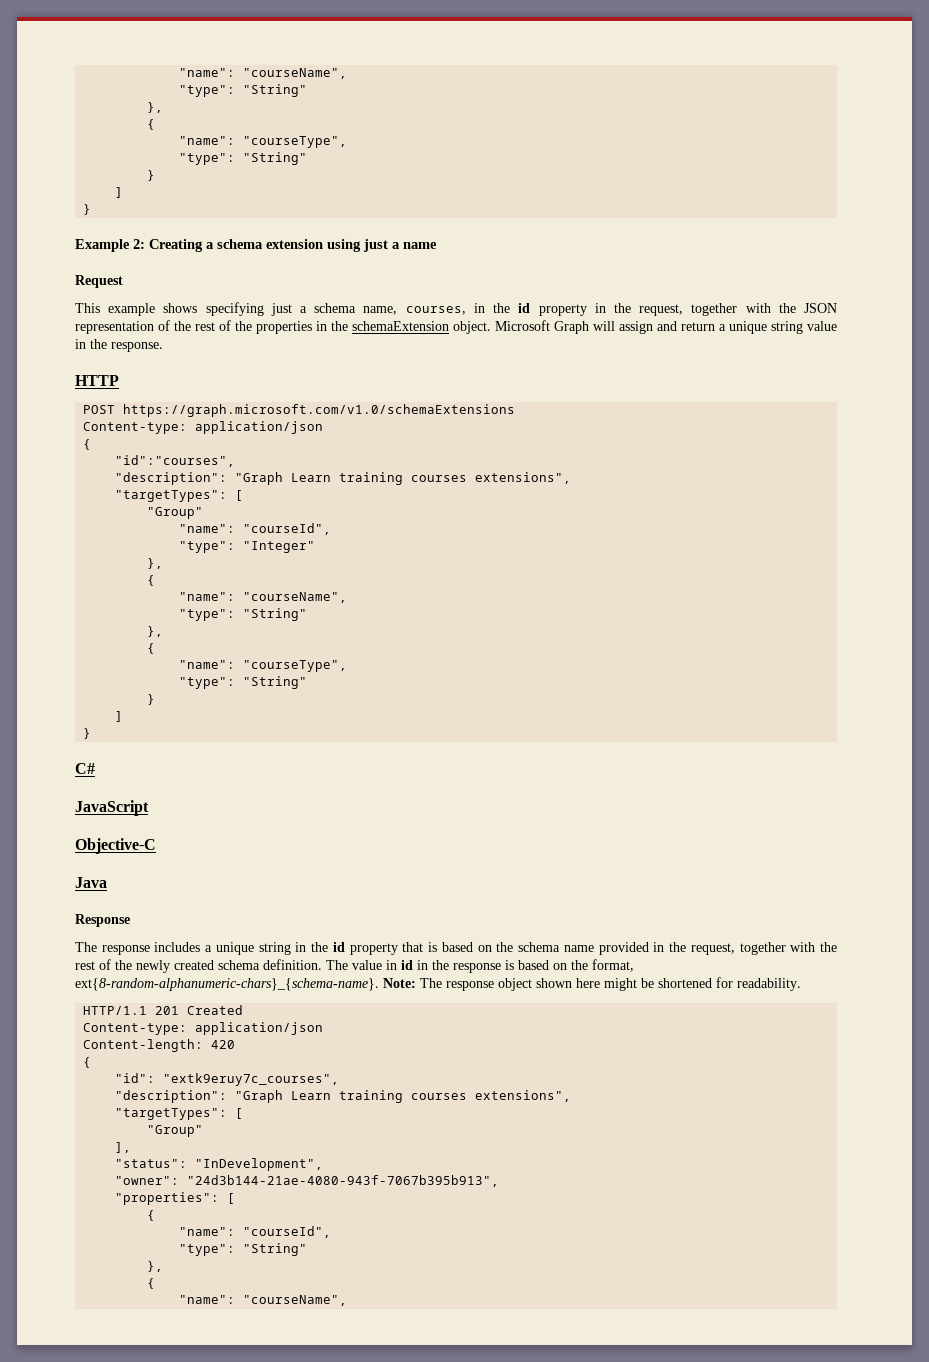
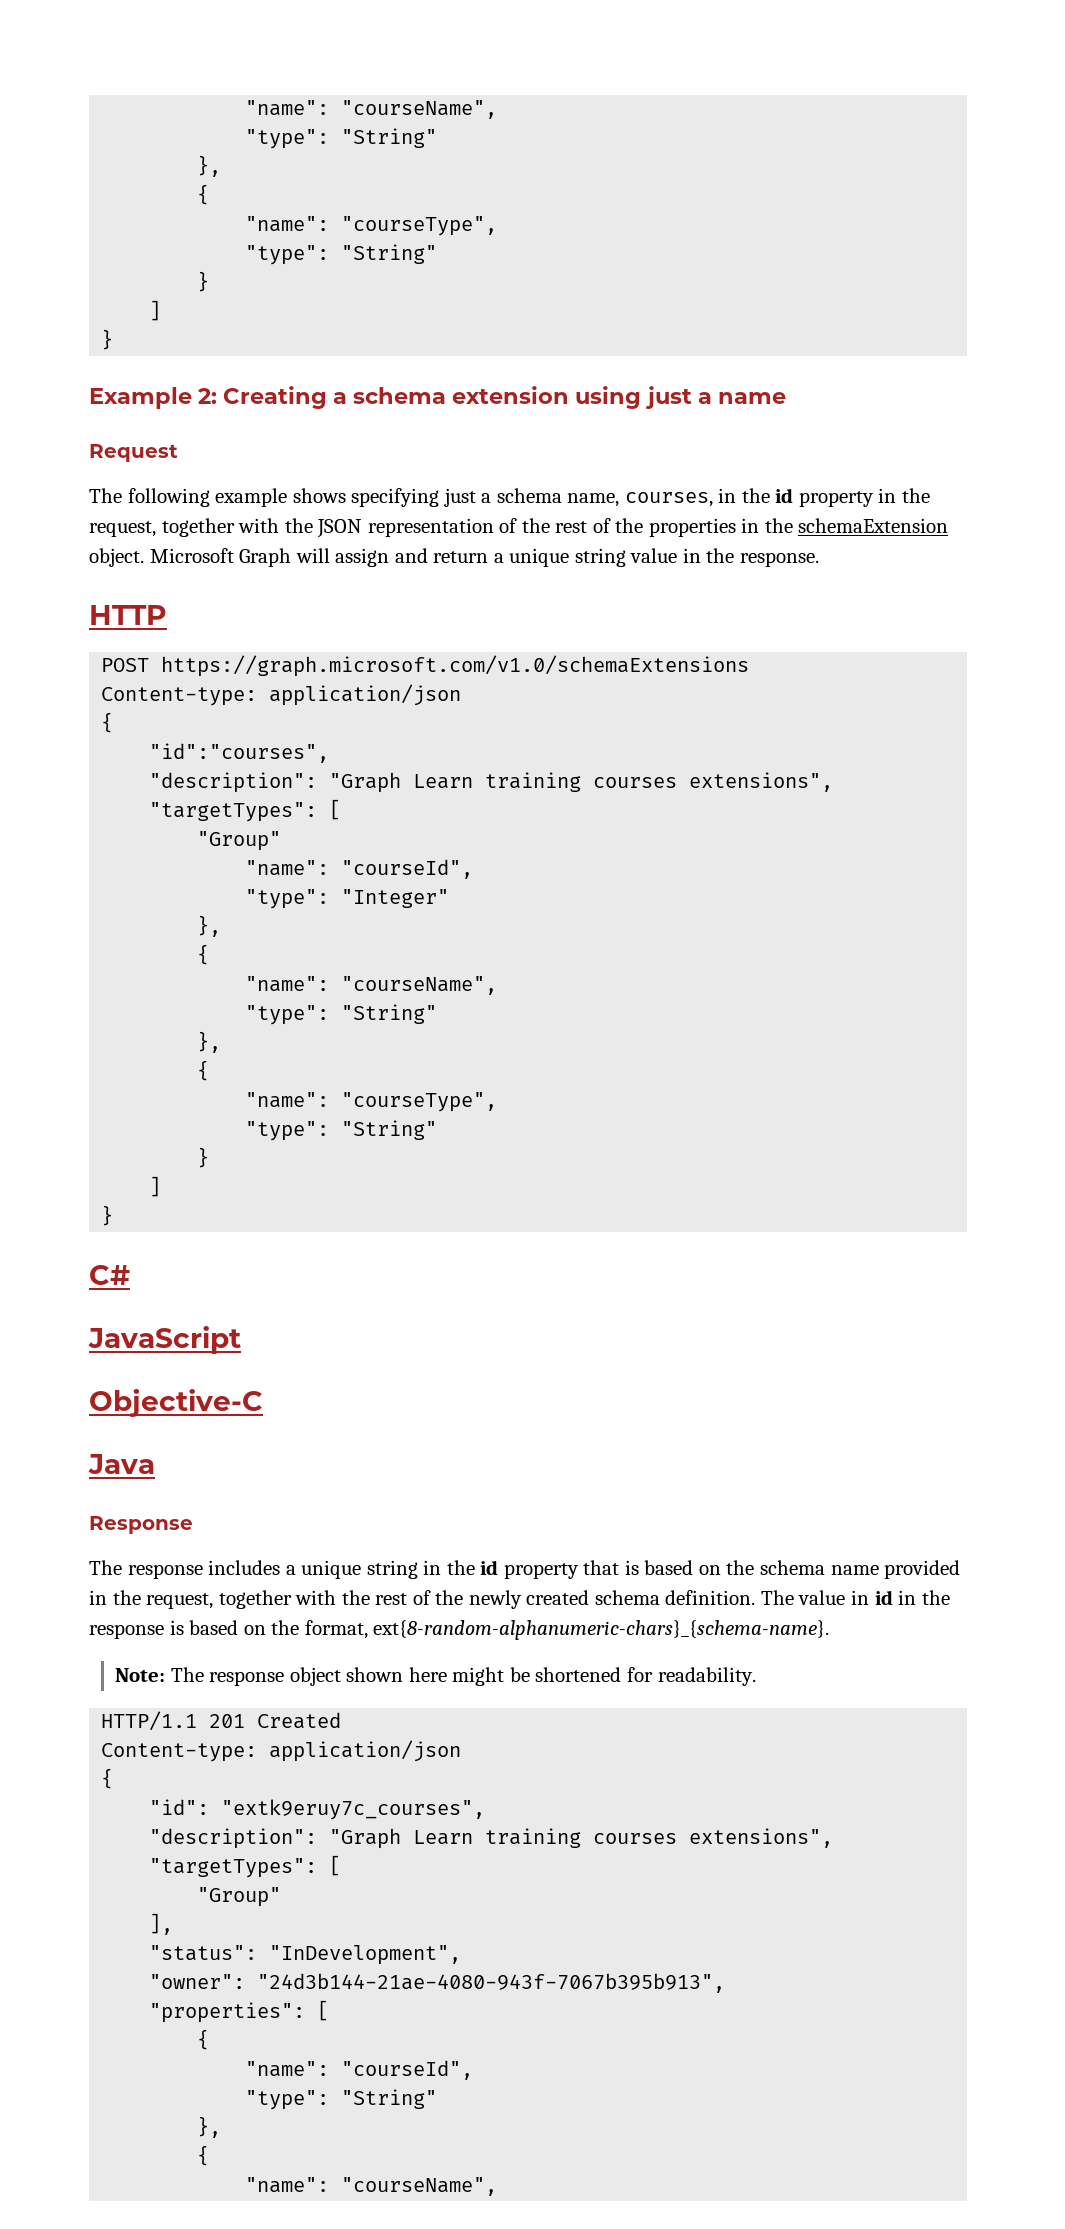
- This example shows specifying just a schema name, courses, in the id property in the request, together with the JSON representation of the rest of the properties in the schemaExtension object.
+ The following example shows specifying just a schema name, courses, in the id property in the request, together with the JSON representation of the rest of the properties in the schemaExtension object.
- The value in id in the response is based on the format, ext{8-random-alphanumeric-chars}_{schema-name}. Note: The response object shown here might be shortened for readability.
+ The value in id in the response is based on the format, ext{8-random-alphanumeric-chars}_{schema-name}.
+ Note: The response object shown here might be shortened for readability.
- Content-length: 420

